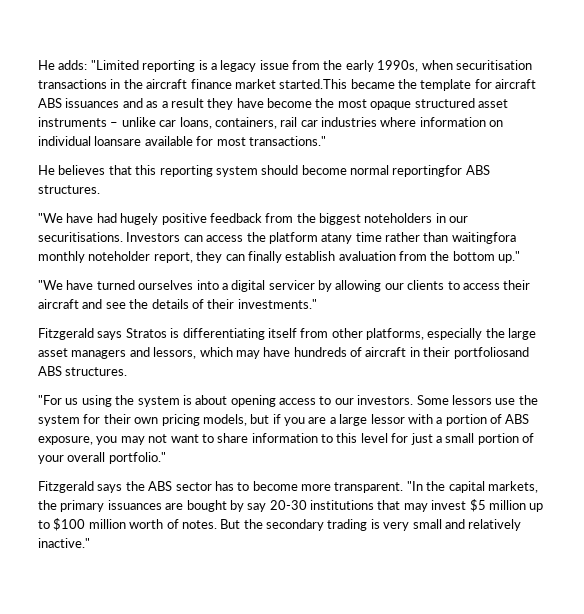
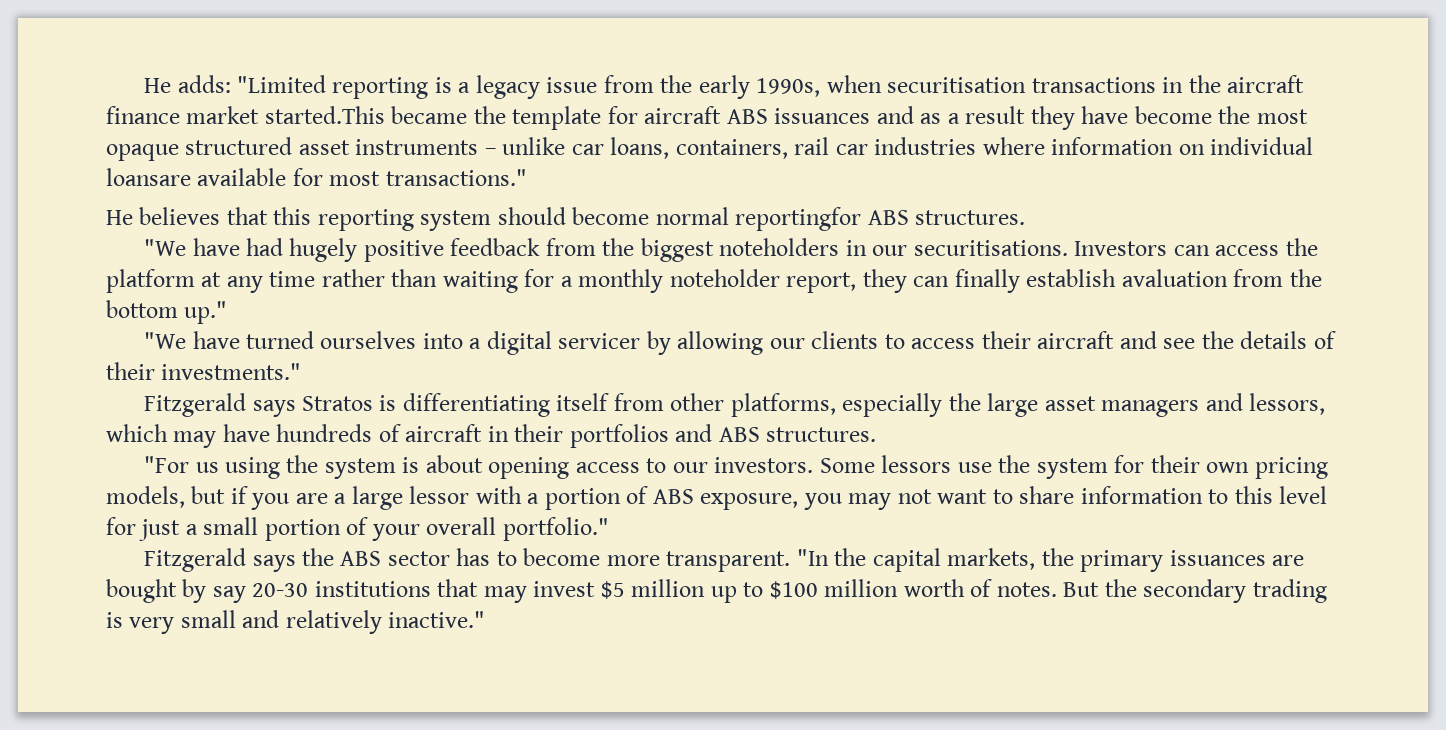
- Investors can access the platform atany time rather than waitingfora monthly noteholder report, they can finally establish avaluation from the bottom up."
+ Investors can access the platform at any time rather than waiting for a monthly noteholder report, they can finally establish avaluation from the bottom up."
- Fitzgerald says Stratos is differentiating itself from other platforms, especially the large asset managers and lessors, which may have hundreds of aircraft in their portfoliosand ABS structures.
+ Fitzgerald says Stratos is differentiating itself from other platforms, especially the large asset managers and lessors, which may have hundreds of aircraft in their portfolios and ABS structures.

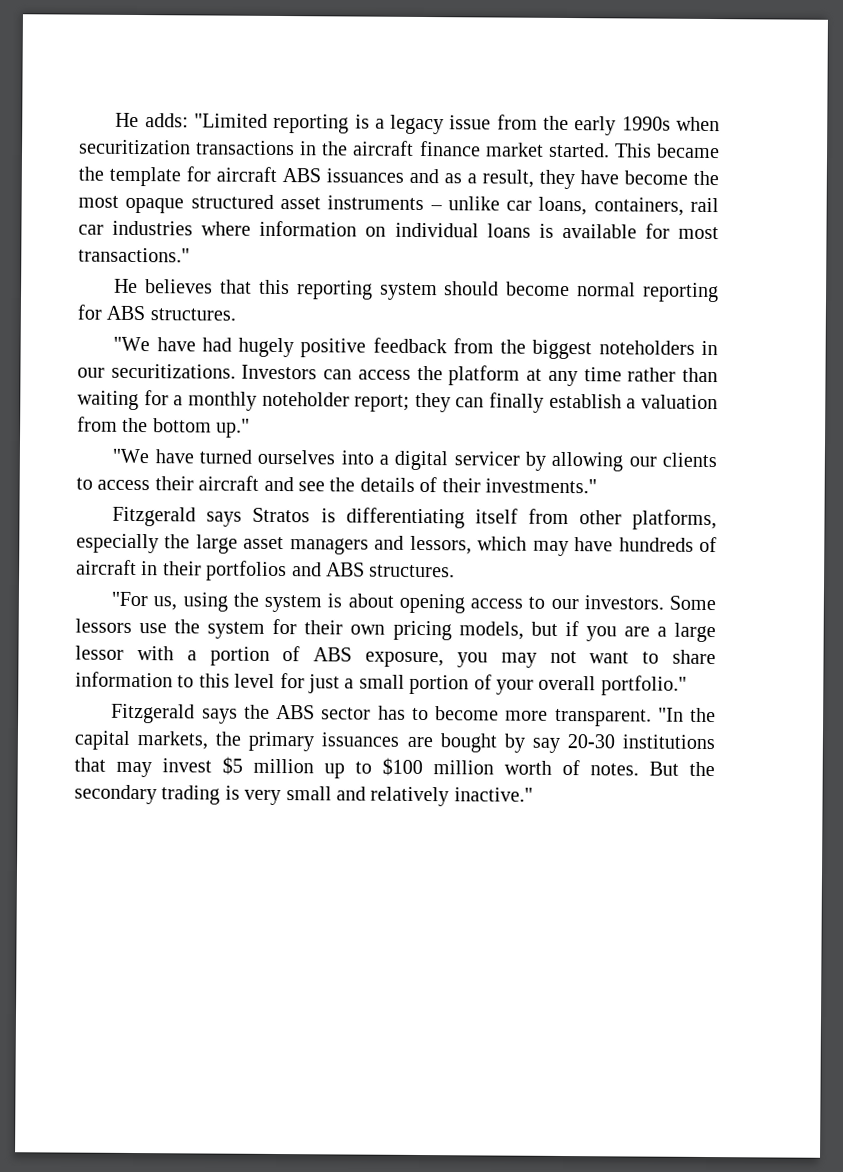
- He adds: "Limited reporting is a legacy issue from the early 1990s, when securitisation transactions in the aircraft finance market started.This became the template for aircraft ABS issuances and as a result they have become the most opaque structured asset instruments – unlike car loans, containers, rail car industries where information on individual loansare available for most transactions."
+ He adds: "Limited reporting is a legacy issue from the early 1990s when securitization transactions in the aircraft finance market started. This became the template for aircraft ABS issuances and as a result, they have become the most opaque structured asset instruments – unlike car loans, containers, rail car industries where information on individual loans is available for most transactions."
- He believes that this reporting system should become normal reportingfor ABS structures.
+ He believes that this reporting system should become normal reporting for ABS structures.
- "We have had hugely positive feedback from the biggest noteholders in our securitisations.
+ "We have had hugely positive feedback from the biggest noteholders in our securitizations.
- Investors can access the platform at any time rather than waiting for a monthly noteholder report, they can finally establish avaluation from the bottom up."
+ Investors can access the platform at any time rather than waiting for a monthly noteholder report; they can finally establish a valuation from the bottom up."
- "For us using the system is about opening access to our investors.
+ "For us, using the system is about opening access to our investors.

